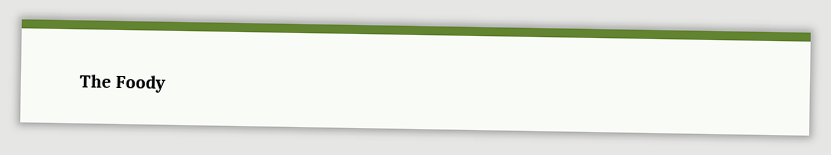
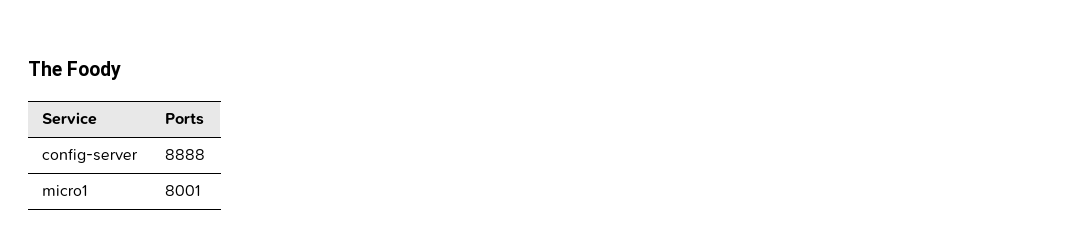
+ Service | Ports
+ config-server | 8888
+ micro1 | 8001

